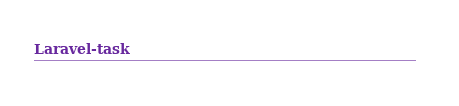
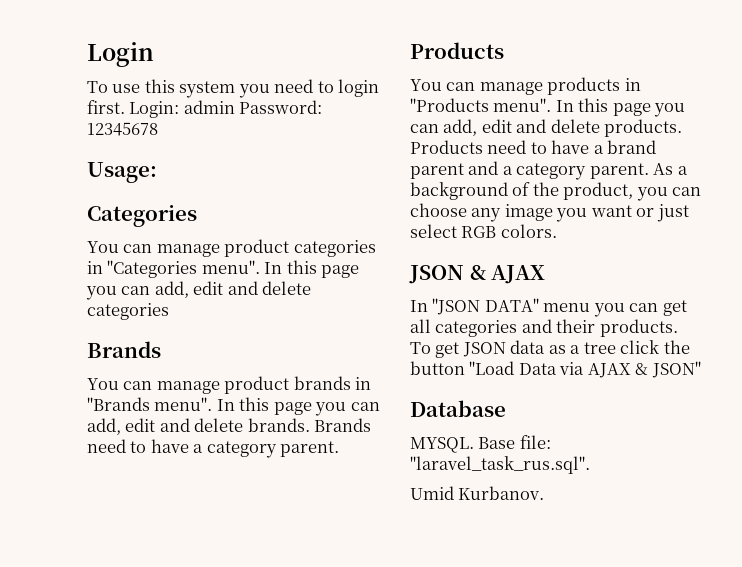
- Laravel-task
+ Login
+ To use this system you need to login first. Login: admin Password: 12345678
+ Usage:
+ Categories
+ You can manage product categories in "Categories menu". In this page you can add, edit and delete categories
+ Brands
+ You can manage product brands in "Brands menu". In this page you can add, edit and delete brands. Brands need to have a category parent.
+ Products
+ You can manage products in "Products menu". In this page you can add, edit and delete products. Products need to have a brand parent and a category parent. As a background of the product, you can choose any image you want or just select RGB colors.
+ JSON & AJAX
+ In "JSON DATA" menu you can get all categories and their products. To get JSON data as a tree click the button "Load Data via AJAX & JSON"
+ Database
+ MYSQL. Base file: "laravel_task_rus.sql".
+ Umid Kurbanov.

